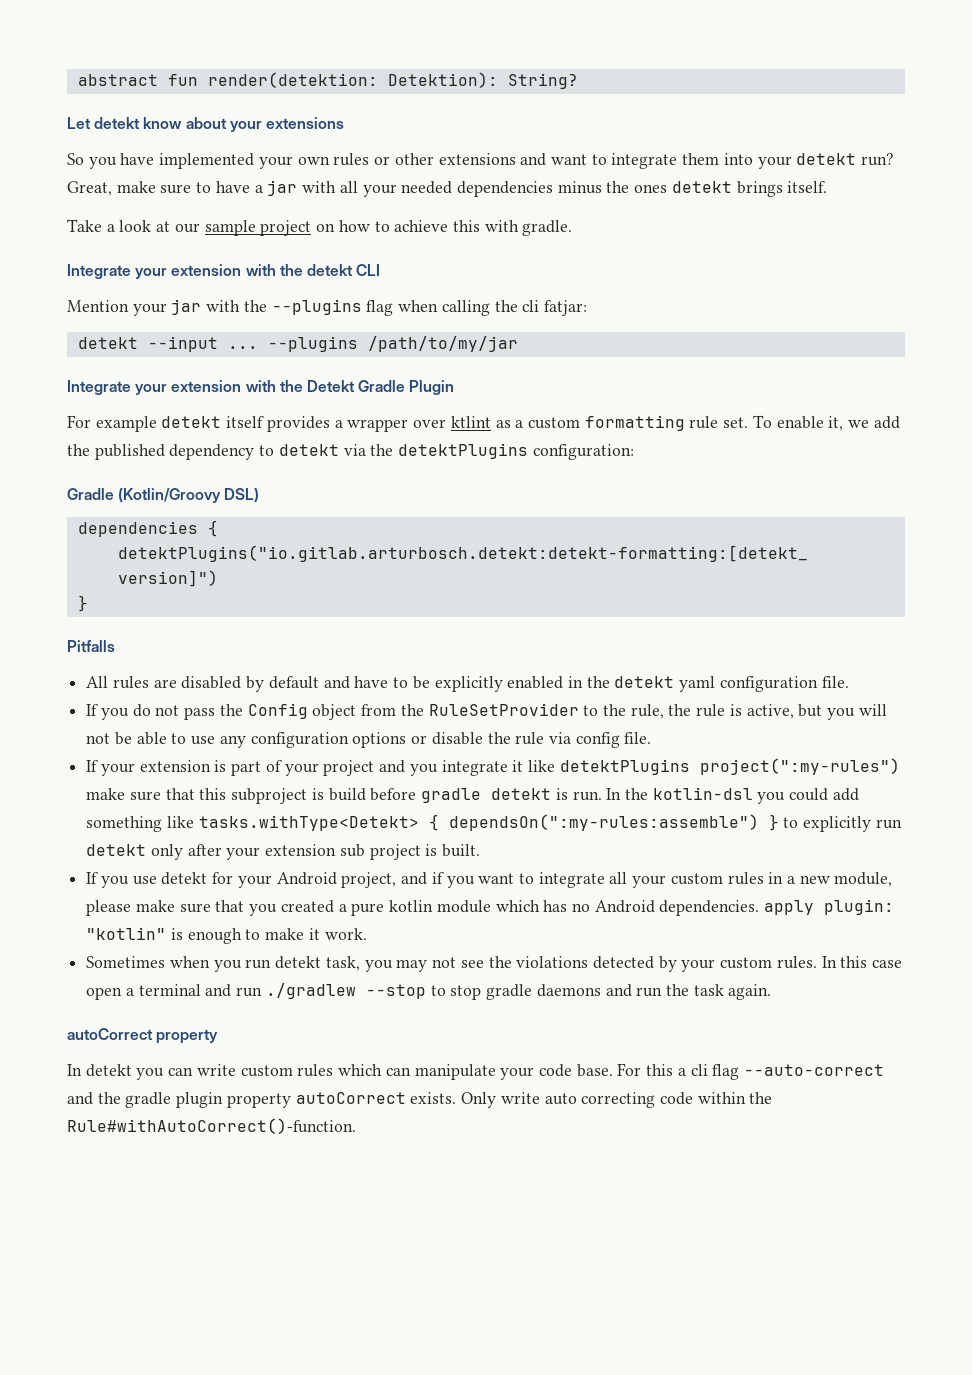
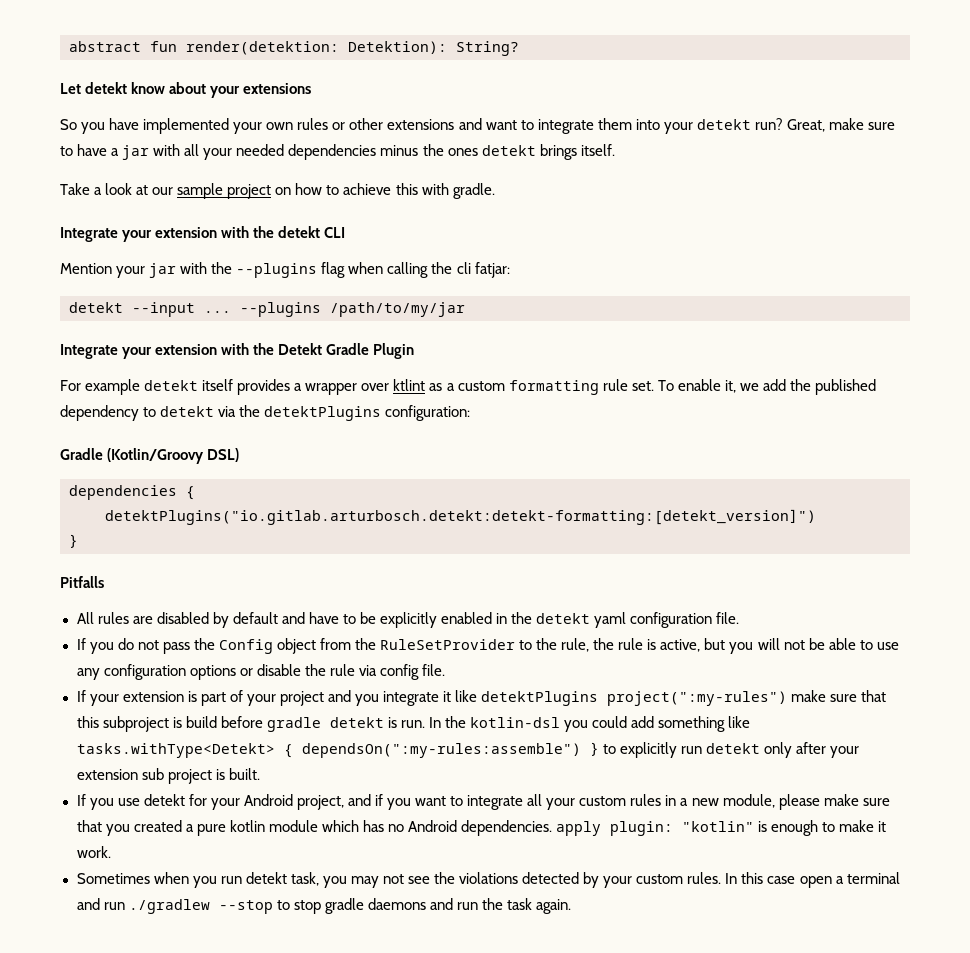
- autoCorrect property
- In detekt you can write custom rules which can manipulate your code base. For this a cli flag --auto-correct and the gradle plugin property autoCorrect exists. Only write auto correcting code within the Rule#withAutoCorrect()-function.

